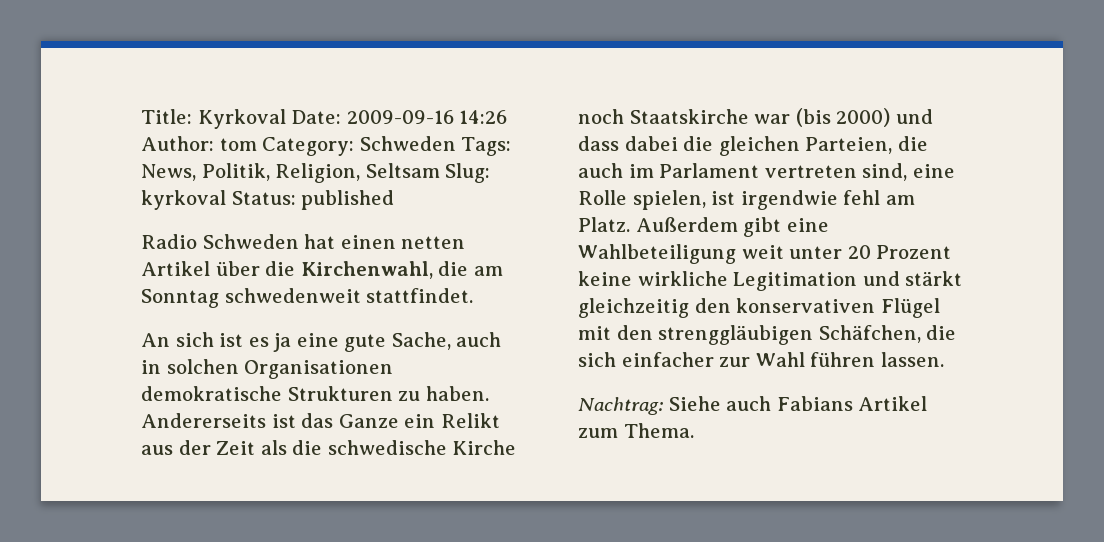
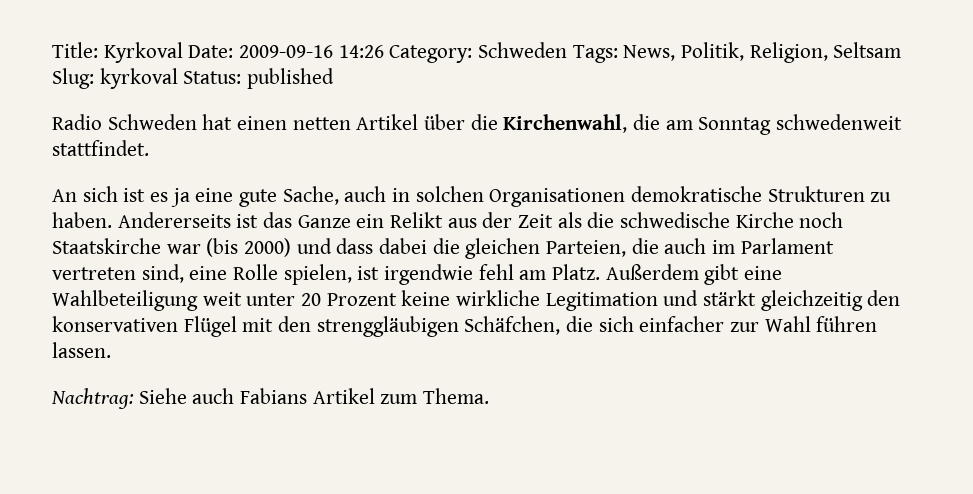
- Title: Kyrkoval Date: 2009-09-16 14:26 Author: tom Category: Schweden Tags: News, Politik, Religion, Seltsam Slug: kyrkoval Status: published
+ Title: Kyrkoval Date: 2009-09-16 14:26 Category: Schweden Tags: News, Politik, Religion, Seltsam Slug: kyrkoval Status: published

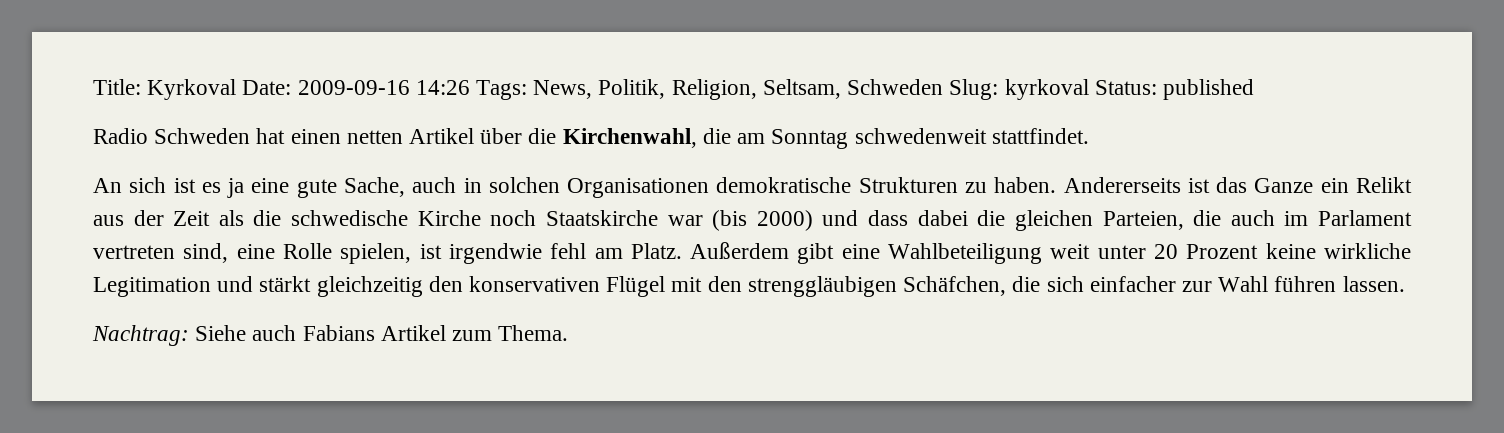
- Title: Kyrkoval Date: 2009-09-16 14:26 Category: Schweden Tags: News, Politik, Religion, Seltsam Slug: kyrkoval Status: published
+ Title: Kyrkoval Date: 2009-09-16 14:26 Tags: News, Politik, Religion, Seltsam, Schweden Slug: kyrkoval Status: published

